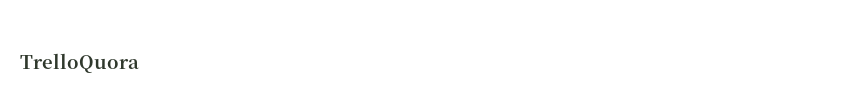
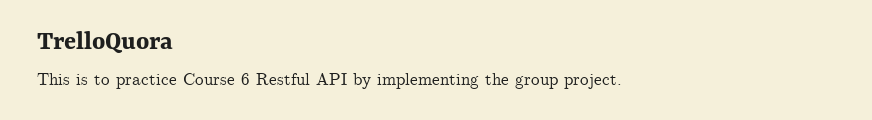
+ This is to practice Course 6 Restful API by implementing the group project.

